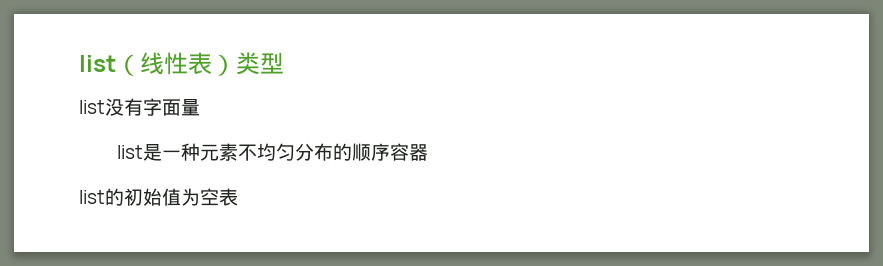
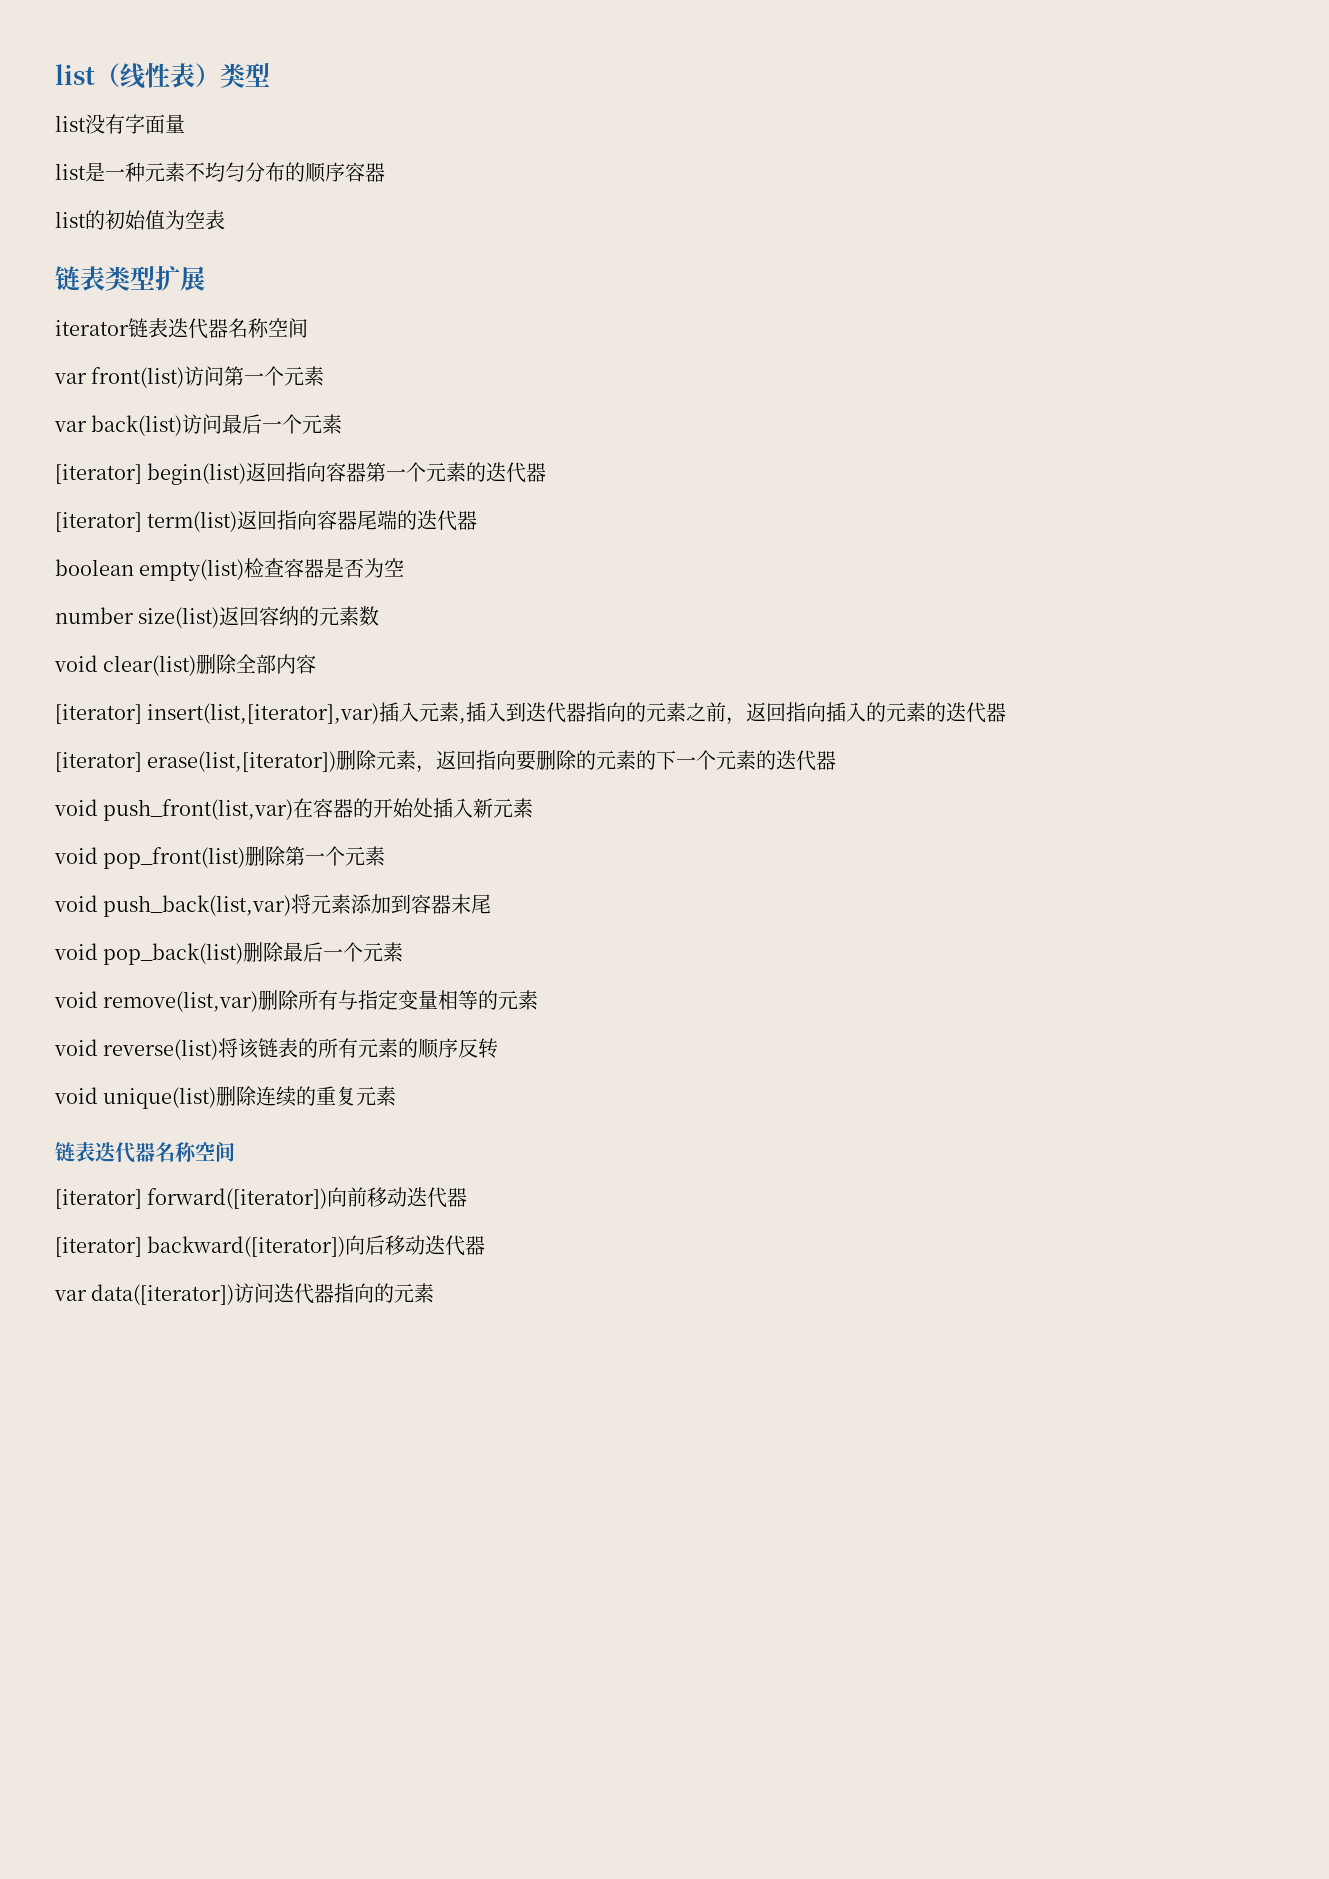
+ 链表类型扩展
+ iterator链表迭代器名称空间
+ var front(list)访问第一个元素
+ var back(list)访问最后一个元素
+ [iterator] begin(list)返回指向容器第一个元素的迭代器
+ [iterator] term(list)返回指向容器尾端的迭代器
+ boolean empty(list)检查容器是否为空
+ number size(list)返回容纳的元素数
+ void clear(list)删除全部内容
+ [iterator] insert(list,[iterator],var)插入元素,插入到迭代器指向的元素之前，返回指向插入的元素的迭代器
+ [iterator] erase(list,[iterator])删除元素，返回指向要删除的元素的下一个元素的迭代器
+ void push_front(list,var)在容器的开始处插入新元素
+ void pop_front(list)删除第一个元素
+ void push_back(list,var)将元素添加到容器末尾
+ void pop_back(list)删除最后一个元素
+ void remove(list,var)删除所有与指定变量相等的元素
+ void reverse(list)将该链表的所有元素的顺序反转
+ void unique(list)删除连续的重复元素
+ 链表迭代器名称空间
+ [iterator] forward([iterator])向前移动迭代器
+ [iterator] backward([iterator])向后移动迭代器
+ var data([iterator])访问迭代器指向的元素

